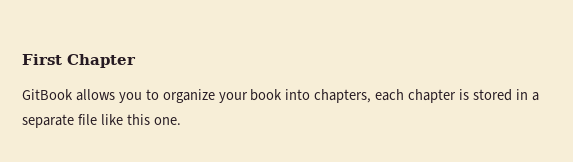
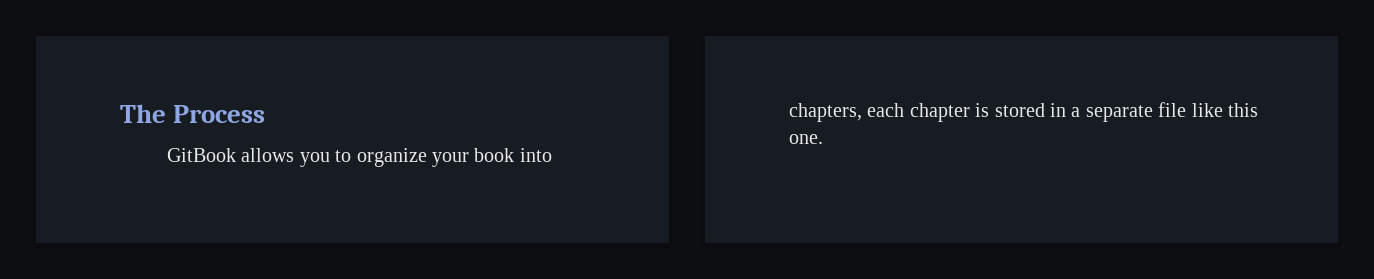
- First Chapter
+ The Process

